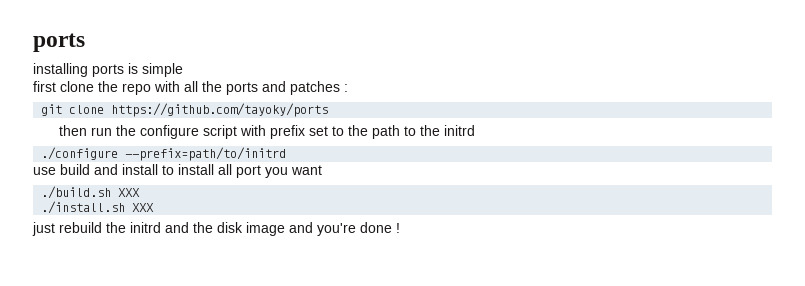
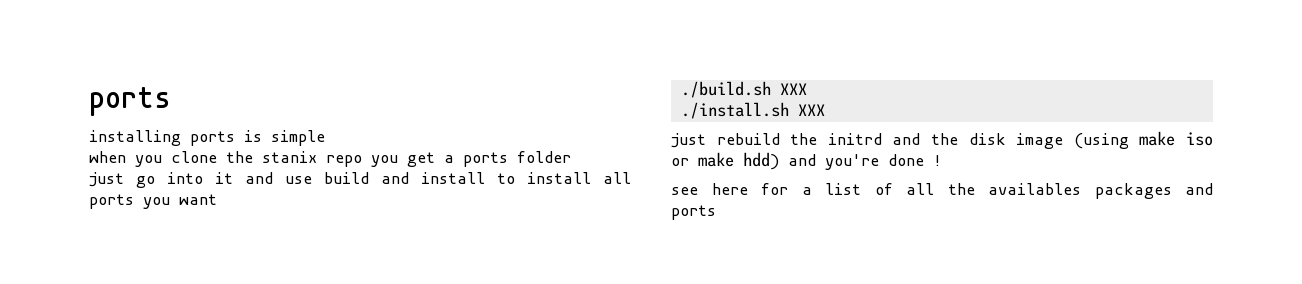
- first clone the repo with all the ports and patches :
- git clone https://github.com/tayoky/ports
- then run the configure script with prefix set to the path to the initrd
- ./configure --prefix=path/to/initrd
- use build and install to install all port you want
+ when you clone the stanix repo you get a ports folder
+ just go into it and use build and install to install all ports you want
- just rebuild the initrd and the disk image and you're done !
+ just rebuild the initrd and the disk image (using make iso or make hdd) and you're done !
+ see here for a list of all the availables packages and ports

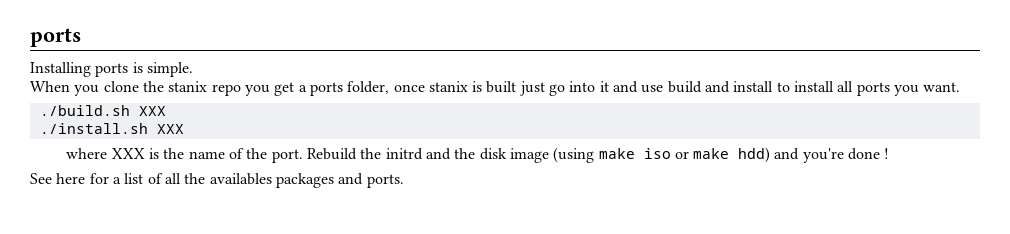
- installing ports is simple
- when you clone the stanix repo you get a ports folder
- just go into it and use build and install to install all ports you want
+ Installing ports is simple.
+ When you clone the stanix repo you get a ports folder, once stanix is built just go into it and use build and install to install all ports you want.
- just rebuild the initrd and the disk image (using make iso or make hdd) and you're done !
+ where XXX is the name of the port. Rebuild the initrd and the disk image (using make iso or make hdd) and you're done !
- see here for a list of all the availables packages and ports
+ See here for a list of all the availables packages and ports.

